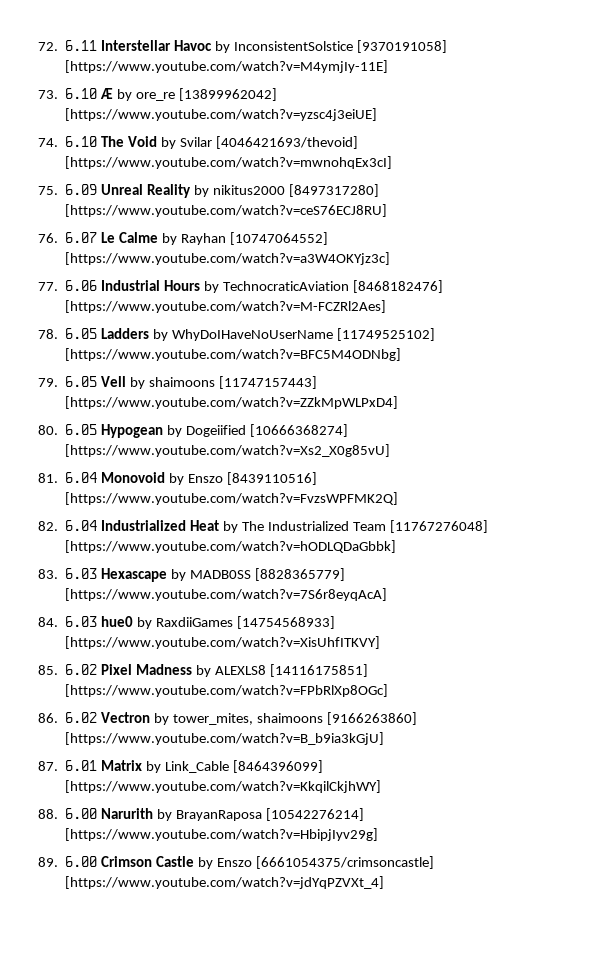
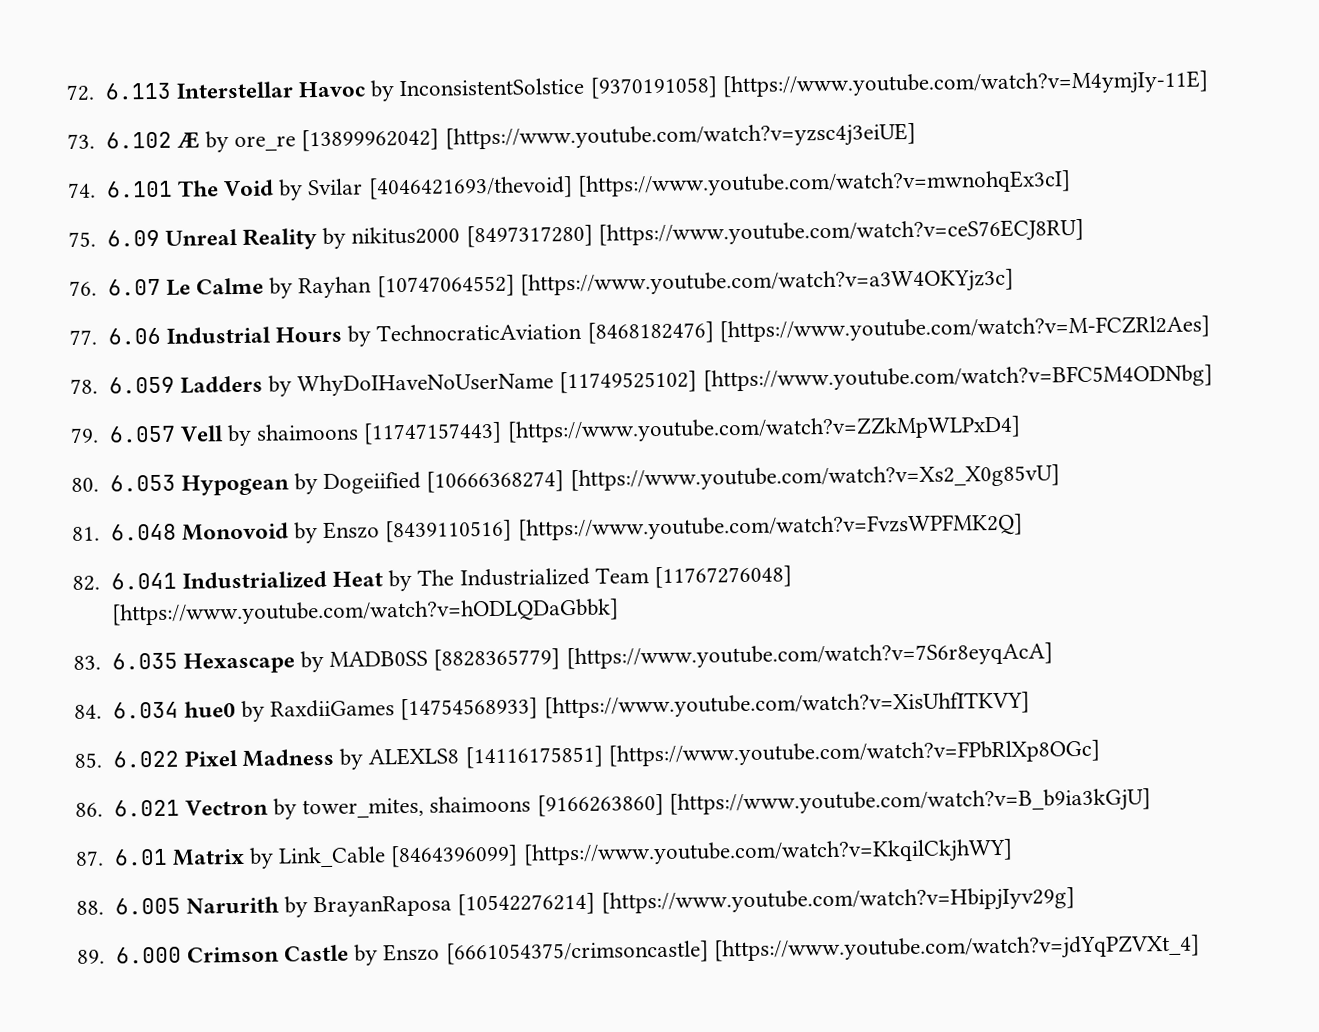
- 72. 6.11 Interstellar Havoc by InconsistentSolstice [9370191058] [https://www.youtube.com/watch?v=M4ymjIy-11E]
+ 72. 6.113 Interstellar Havoc by InconsistentSolstice [9370191058] [https://www.youtube.com/watch?v=M4ymjIy-11E]
- 73. 6.10 Æ by ore_re [13899962042] [https://www.youtube.com/watch?v=yzsc4j3eiUE]
+ 73. 6.102 Æ by ore_re [13899962042] [https://www.youtube.com/watch?v=yzsc4j3eiUE]
- 74. 6.10 The Void by Svilar [4046421693/thevoid] [https://www.youtube.com/watch?v=mwnohqEx3cI]
+ 74. 6.101 The Void by Svilar [4046421693/thevoid] [https://www.youtube.com/watch?v=mwnohqEx3cI]
- 78. 6.05 Ladders by WhyDoIHaveNoUserName [11749525102] [https://www.youtube.com/watch?v=BFC5M4ODNbg]
+ 78. 6.059 Ladders by WhyDoIHaveNoUserName [11749525102] [https://www.youtube.com/watch?v=BFC5M4ODNbg]
- 79. 6.05 Vell by shaimoons [11747157443] [https://www.youtube.com/watch?v=ZZkMpWLPxD4]
+ 79. 6.057 Vell by shaimoons [11747157443] [https://www.youtube.com/watch?v=ZZkMpWLPxD4]
- 80. 6.05 Hypogean by Dogeiified [10666368274] [https://www.youtube.com/watch?v=Xs2_X0g85vU]
+ 80. 6.053 Hypogean by Dogeiified [10666368274] [https://www.youtube.com/watch?v=Xs2_X0g85vU]
- 81. 6.04 Monovoid by Enszo [8439110516] [https://www.youtube.com/watch?v=FvzsWPFMK2Q]
+ 81. 6.048 Monovoid by Enszo [8439110516] [https://www.youtube.com/watch?v=FvzsWPFMK2Q]
- 82. 6.04 Industrialized Heat by The Industrialized Team [11767276048] [https://www.youtube.com/watch?v=hODLQDaGbbk]
+ 82. 6.041 Industrialized Heat by The Industrialized Team [11767276048] [https://www.youtube.com/watch?v=hODLQDaGbbk]
- 83. 6.03 Hexascape by MADB0SS [8828365779] [https://www.youtube.com/watch?v=7S6r8eyqAcA]
+ 83. 6.035 Hexascape by MADB0SS [8828365779] [https://www.youtube.com/watch?v=7S6r8eyqAcA]
- 84. 6.03 hue0 by RaxdiiGames [14754568933] [https://www.youtube.com/watch?v=XisUhfITKVY]
+ 84. 6.034 hue0 by RaxdiiGames [14754568933] [https://www.youtube.com/watch?v=XisUhfITKVY]
- 85. 6.02 Pixel Madness by ALEXLS8 [14116175851] [https://www.youtube.com/watch?v=FPbRlXp8OGc]
+ 85. 6.022 Pixel Madness by ALEXLS8 [14116175851] [https://www.youtube.com/watch?v=FPbRlXp8OGc]
- 86. 6.02 Vectron by tower_mites, shaimoons [9166263860] [https://www.youtube.com/watch?v=B_b9ia3kGjU]
+ 86. 6.021 Vectron by tower_mites, shaimoons [9166263860] [https://www.youtube.com/watch?v=B_b9ia3kGjU]
- 88. 6.00 Narurith by BrayanRaposa [10542276214] [https://www.youtube.com/watch?v=HbipjIyv29g]
+ 88. 6.005 Narurith by BrayanRaposa [10542276214] [https://www.youtube.com/watch?v=HbipjIyv29g]
- 89. 6.00 Crimson Castle by Enszo [6661054375/crimsoncastle] [https://www.youtube.com/watch?v=jdYqPZVXt_4]
+ 89. 6.000 Crimson Castle by Enszo [6661054375/crimsoncastle] [https://www.youtube.com/watch?v=jdYqPZVXt_4]

